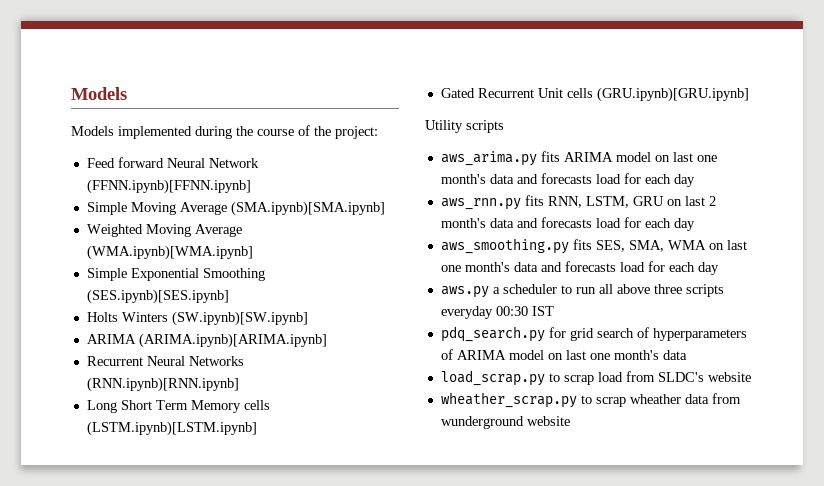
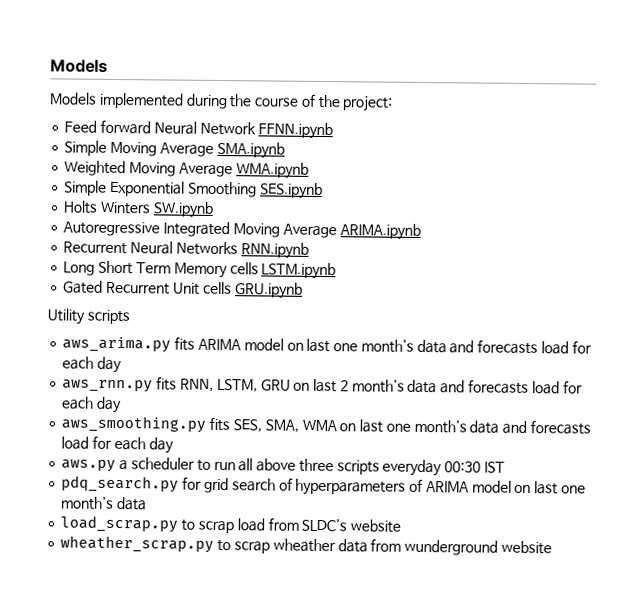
- Feed forward Neural Network (FFNN.ipynb)[FFNN.ipynb]
+ Feed forward Neural Network FFNN.ipynb
- Simple Moving Average (SMA.ipynb)[SMA.ipynb]
+ Simple Moving Average SMA.ipynb
- Weighted Moving Average (WMA.ipynb)[WMA.ipynb]
+ Weighted Moving Average WMA.ipynb
- Simple Exponential Smoothing (SES.ipynb)[SES.ipynb]
+ Simple Exponential Smoothing SES.ipynb
- Holts Winters (SW.ipynb)[SW.ipynb]
- ARIMA (ARIMA.ipynb)[ARIMA.ipynb]
+ Holts Winters SW.ipynb
+ Autoregressive Integrated Moving Average ARIMA.ipynb
- Recurrent Neural Networks (RNN.ipynb)[RNN.ipynb]
+ Recurrent Neural Networks RNN.ipynb
- Long Short Term Memory cells (LSTM.ipynb)[LSTM.ipynb]
+ Long Short Term Memory cells LSTM.ipynb
- Gated Recurrent Unit cells (GRU.ipynb)[GRU.ipynb]
+ Gated Recurrent Unit cells GRU.ipynb

